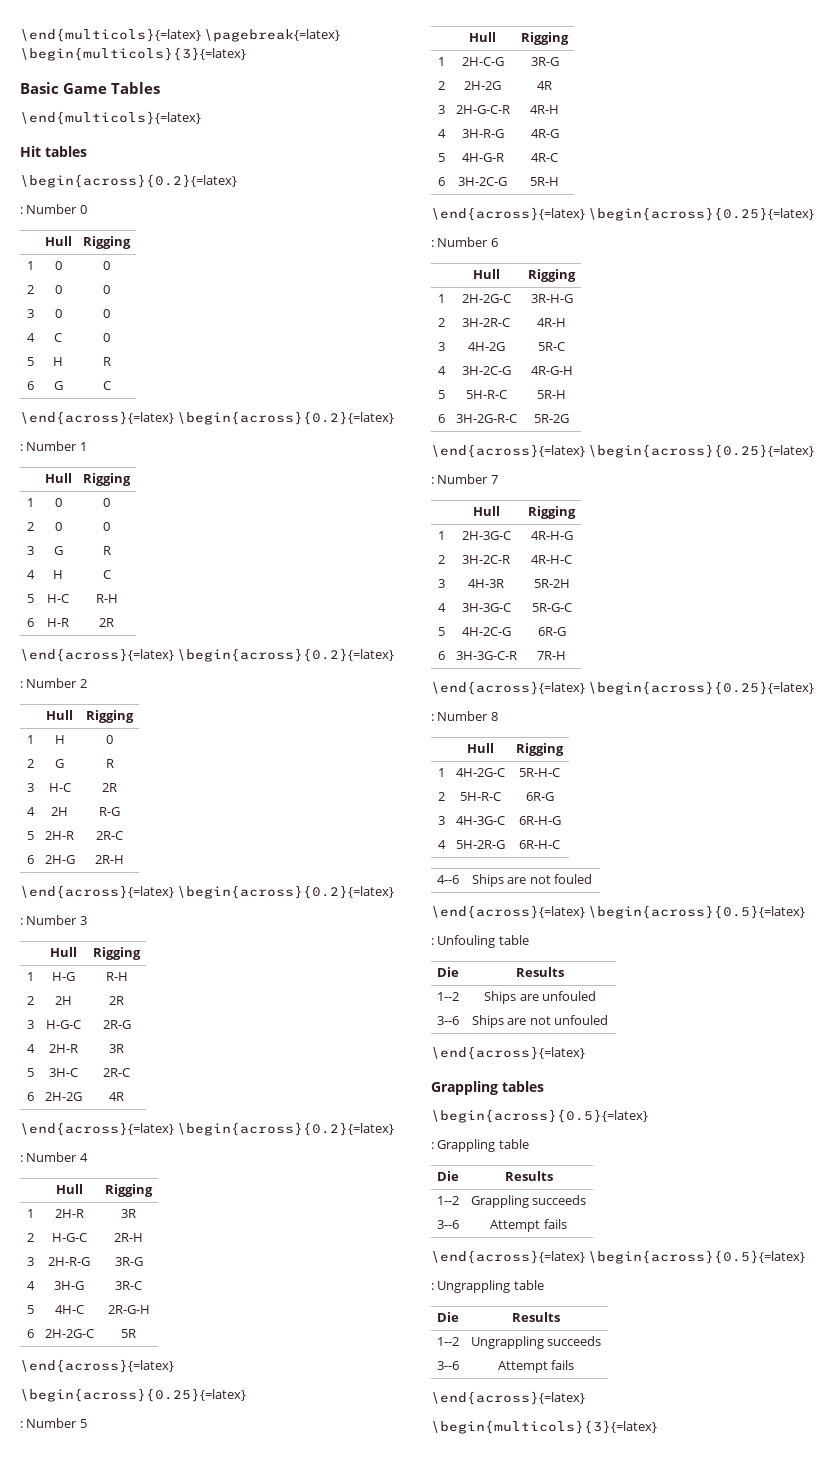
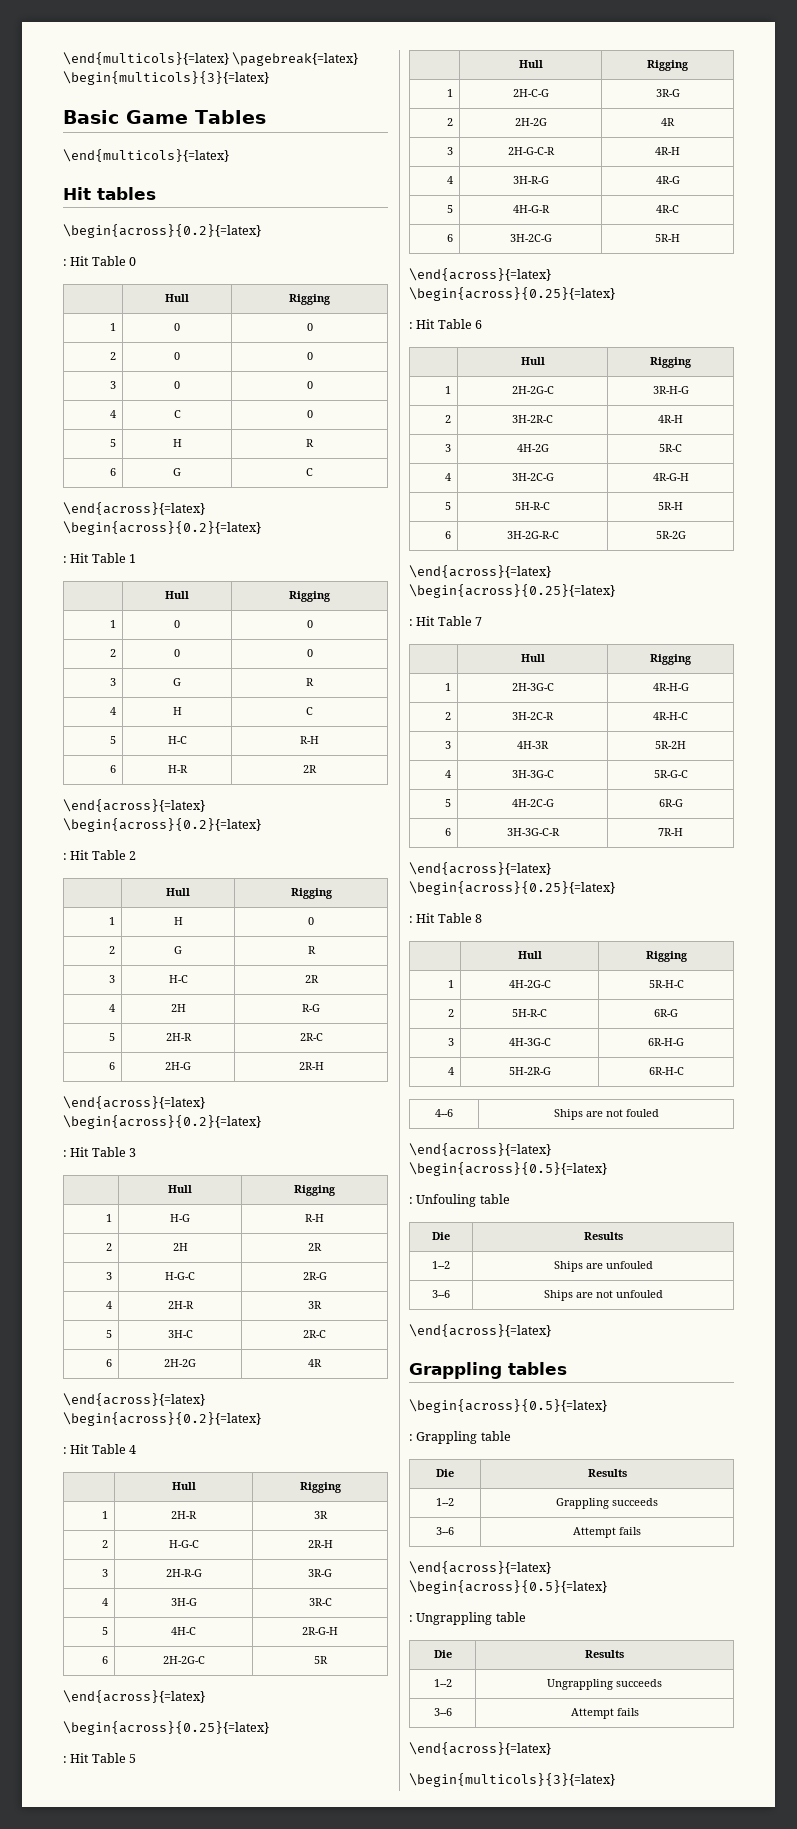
- : Number 0
+ : Hit Table 0
- : Number 1
+ : Hit Table 1
- : Number 2
+ : Hit Table 2
- : Number 3
+ : Hit Table 3
- : Number 4
+ : Hit Table 4
- : Number 5
+ : Hit Table 5
- : Number 6
+ : Hit Table 6
- : Number 7
+ : Hit Table 7
- : Number 8
+ : Hit Table 8

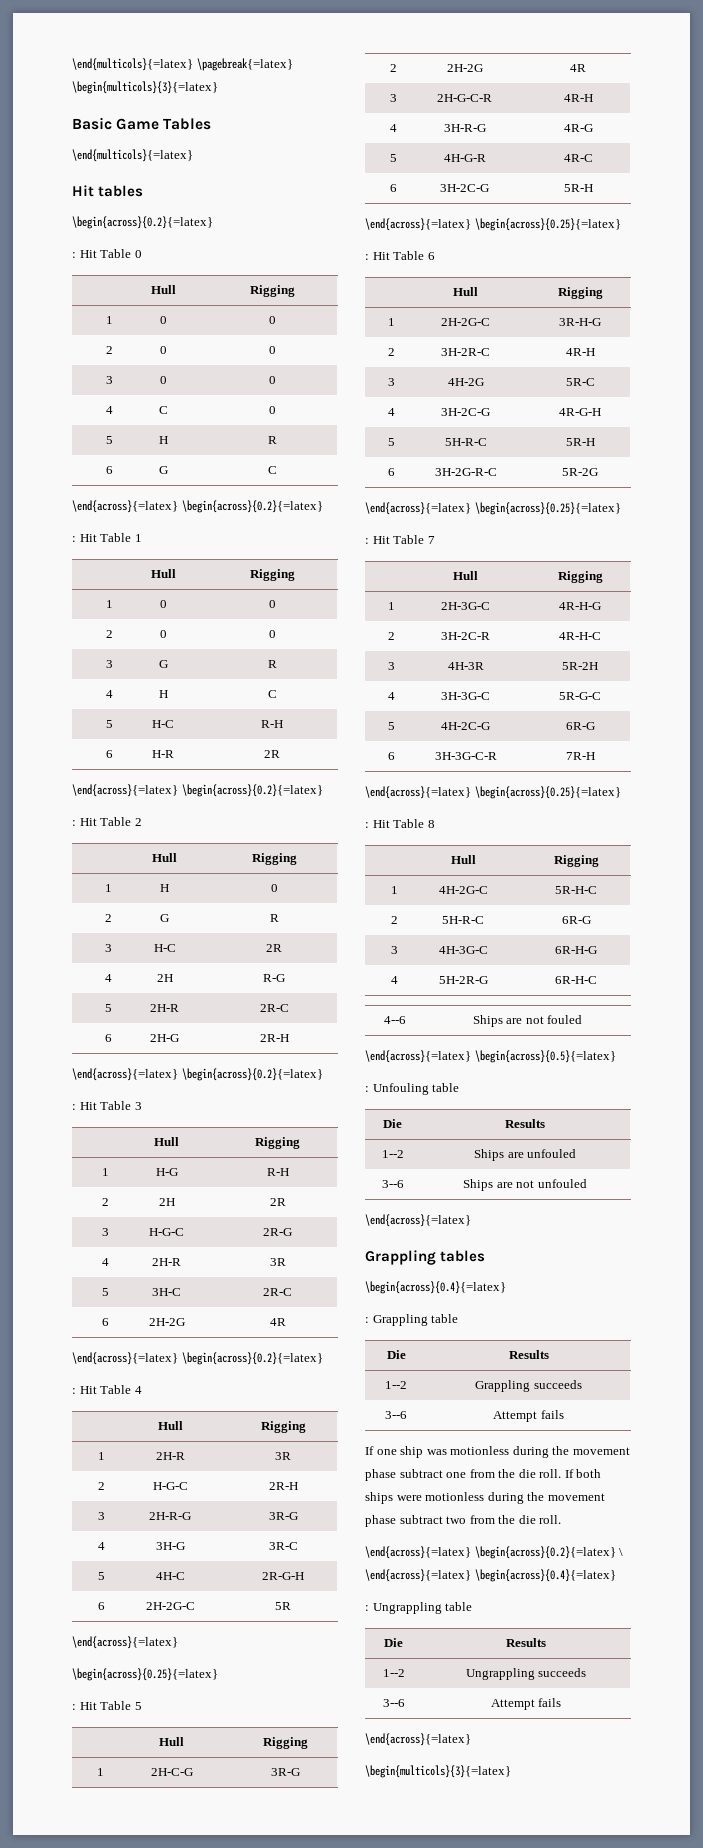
  Grappling tables
- \begin{across}{0.5}{=latex}
+ \begin{across}{0.4}{=latex}
  1--2 | Grappling succeeds
  3--6 | Attempt fails
- \end{across}{=latex} \begin{across}{0.5}{=latex}
+ If one ship was motionless during the movement phase subtract one from the die roll. If both ships were motionless during the movement phase subtract two from the die roll.
+ \end{across}{=latex} \begin{across}{0.2}{=latex} \ \end{across}{=latex} \begin{across}{0.4}{=latex}

